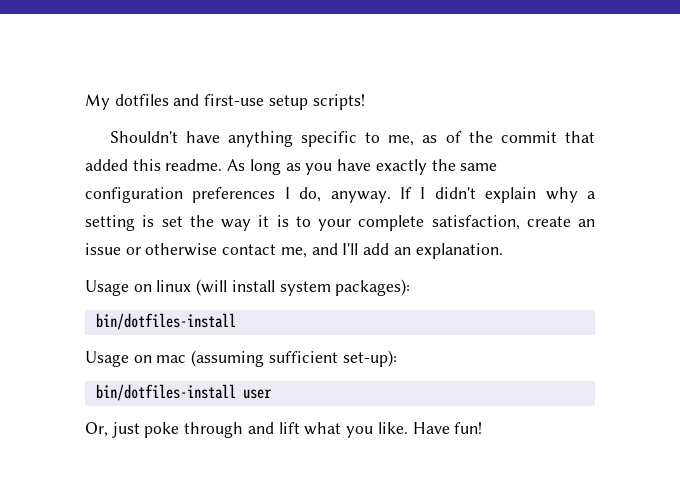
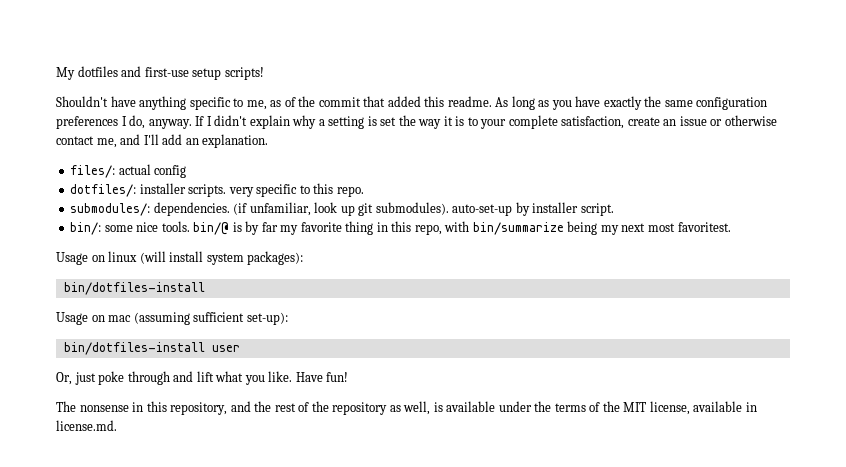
+ files/: actual config
+ dotfiles/: installer scripts. very specific to this repo.
+ submodules/: dependencies. (if unfamiliar, look up git submodules). auto-set-up by installer script.
+ bin/: some nice tools. bin/@ is by far my favorite thing in this repo, with bin/summarize being my next most favoritest.
+ The nonsense in this repository, and the rest of the repository as well, is available under the terms of the MIT license, available in license.md.

